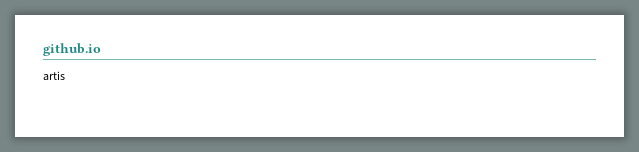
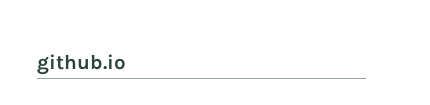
- artis

